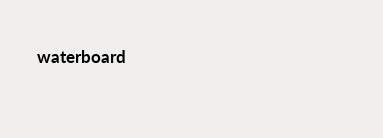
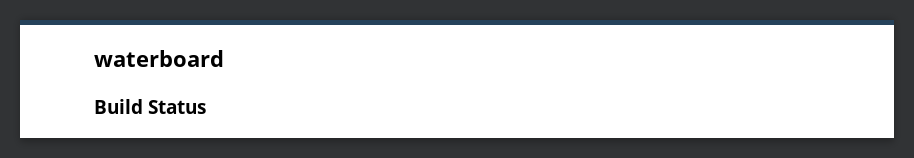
+ Build Status

